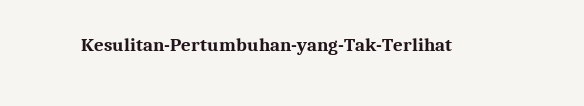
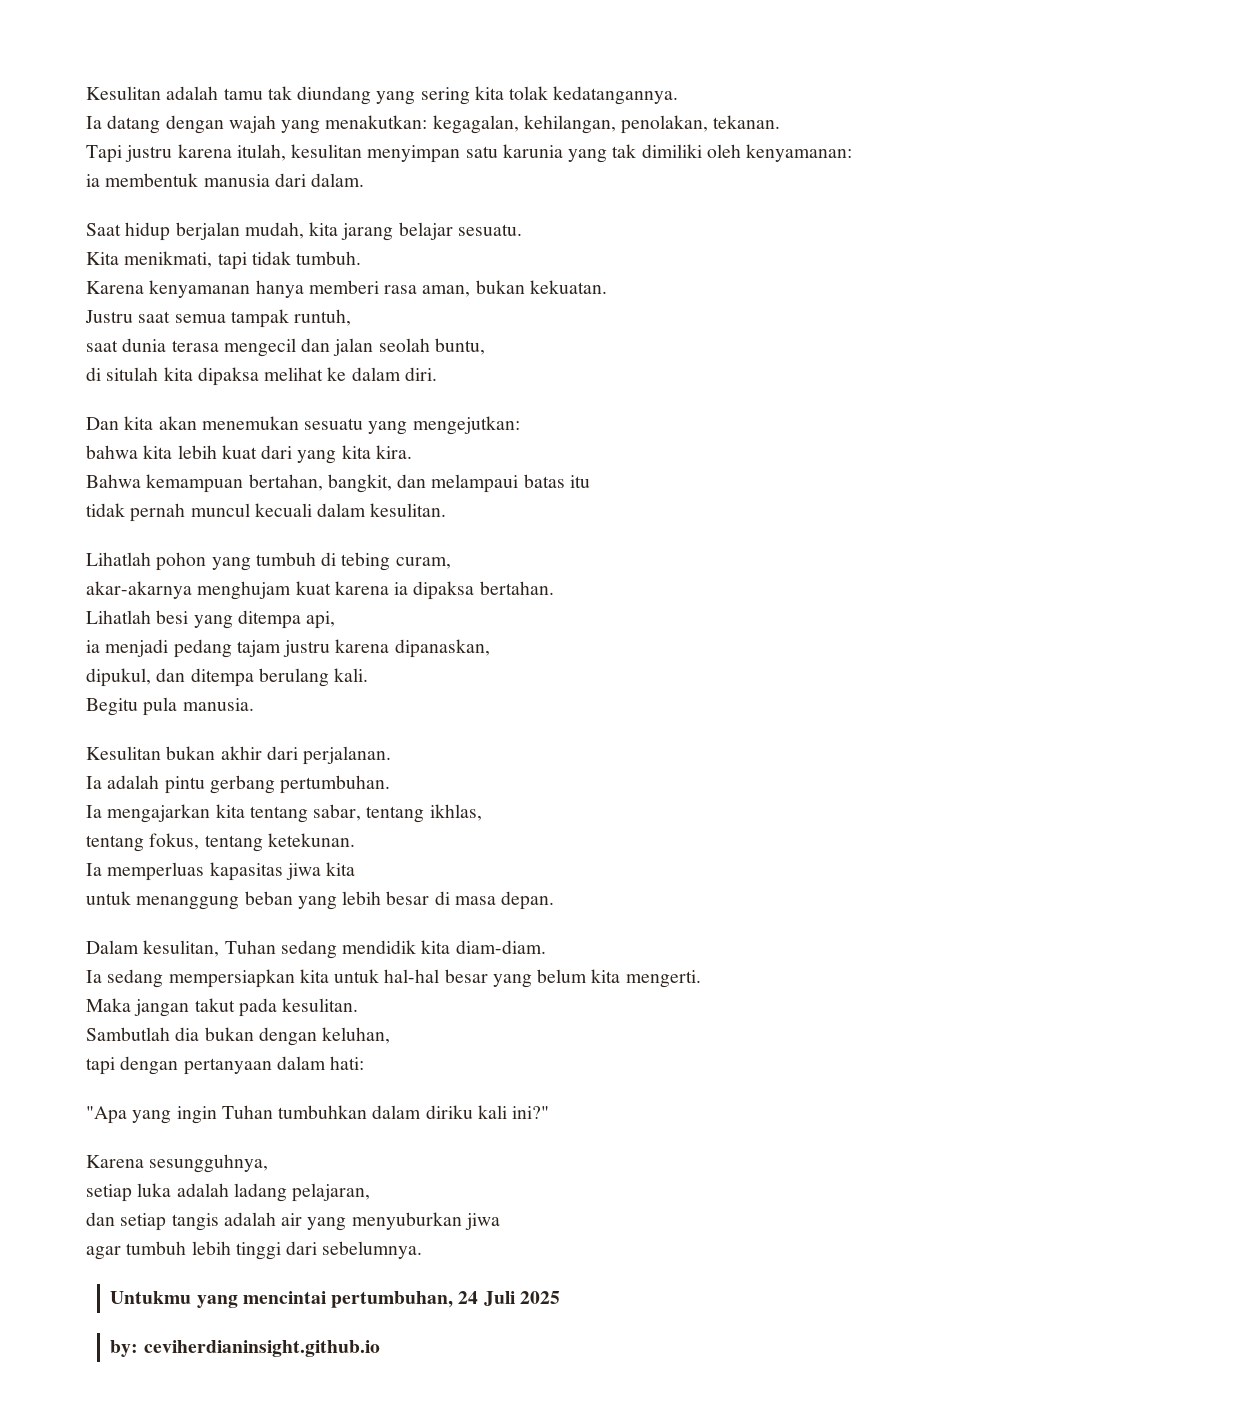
- Kesulitan-Pertumbuhan-yang-Tak-Terlihat
+ Kesulitan adalah tamu tak diundang yang sering kita tolak kedatangannya.
+ Ia datang dengan wajah yang menakutkan: kegagalan, kehilangan, penolakan, tekanan.
+ Tapi justru karena itulah, kesulitan menyimpan satu karunia yang tak dimiliki oleh kenyamanan:
+ ia membentuk manusia dari dalam.
+ Saat hidup berjalan mudah, kita jarang belajar sesuatu.
+ Kita menikmati, tapi tidak tumbuh.
+ Karena kenyamanan hanya memberi rasa aman, bukan kekuatan.
+ Justru saat semua tampak runtuh,
+ saat dunia terasa mengecil dan jalan seolah buntu,
+ di situlah kita dipaksa melihat ke dalam diri.
+ Dan kita akan menemukan sesuatu yang mengejutkan:
+ bahwa kita lebih kuat dari yang kita kira.
+ Bahwa kemampuan bertahan, bangkit, dan melampaui batas itu
+ tidak pernah muncul kecuali dalam kesulitan.
+ Lihatlah pohon yang tumbuh di tebing curam,
+ akar-akarnya menghujam kuat karena ia dipaksa bertahan.
+ Lihatlah besi yang ditempa api,
+ ia menjadi pedang tajam justru karena dipanaskan,
+ dipukul, dan ditempa berulang kali.
+ Begitu pula manusia.
+ Kesulitan bukan akhir dari perjalanan.
+ Ia adalah pintu gerbang pertumbuhan.
+ Ia mengajarkan kita tentang sabar, tentang ikhlas,
+ tentang fokus, tentang ketekunan.
+ Ia memperluas kapasitas jiwa kita
+ untuk menanggung beban yang lebih besar di masa depan.
+ Dalam kesulitan, Tuhan sedang mendidik kita diam-diam.
+ Ia sedang mempersiapkan kita untuk hal-hal besar yang belum kita mengerti.
+ Maka jangan takut pada kesulitan.
+ Sambutlah dia bukan dengan keluhan,
+ tapi dengan pertanyaan dalam hati:
+ "Apa yang ingin Tuhan tumbuhkan dalam diriku kali ini?"
+ Karena sesungguhnya,
+ setiap luka adalah ladang pelajaran,
+ dan setiap tangis adalah air yang menyuburkan jiwa
+ agar tumbuh lebih tinggi dari sebelumnya.
+ Untukmu yang mencintai pertumbuhan, 24 Juli 2025
+ by: ceviherdianinsight.github.io

